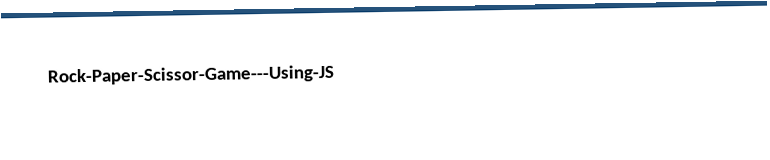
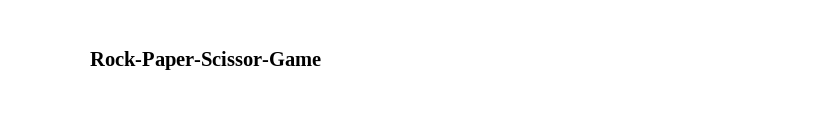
- Rock-Paper-Scissor-Game---Using-JS
+ Rock-Paper-Scissor-Game

